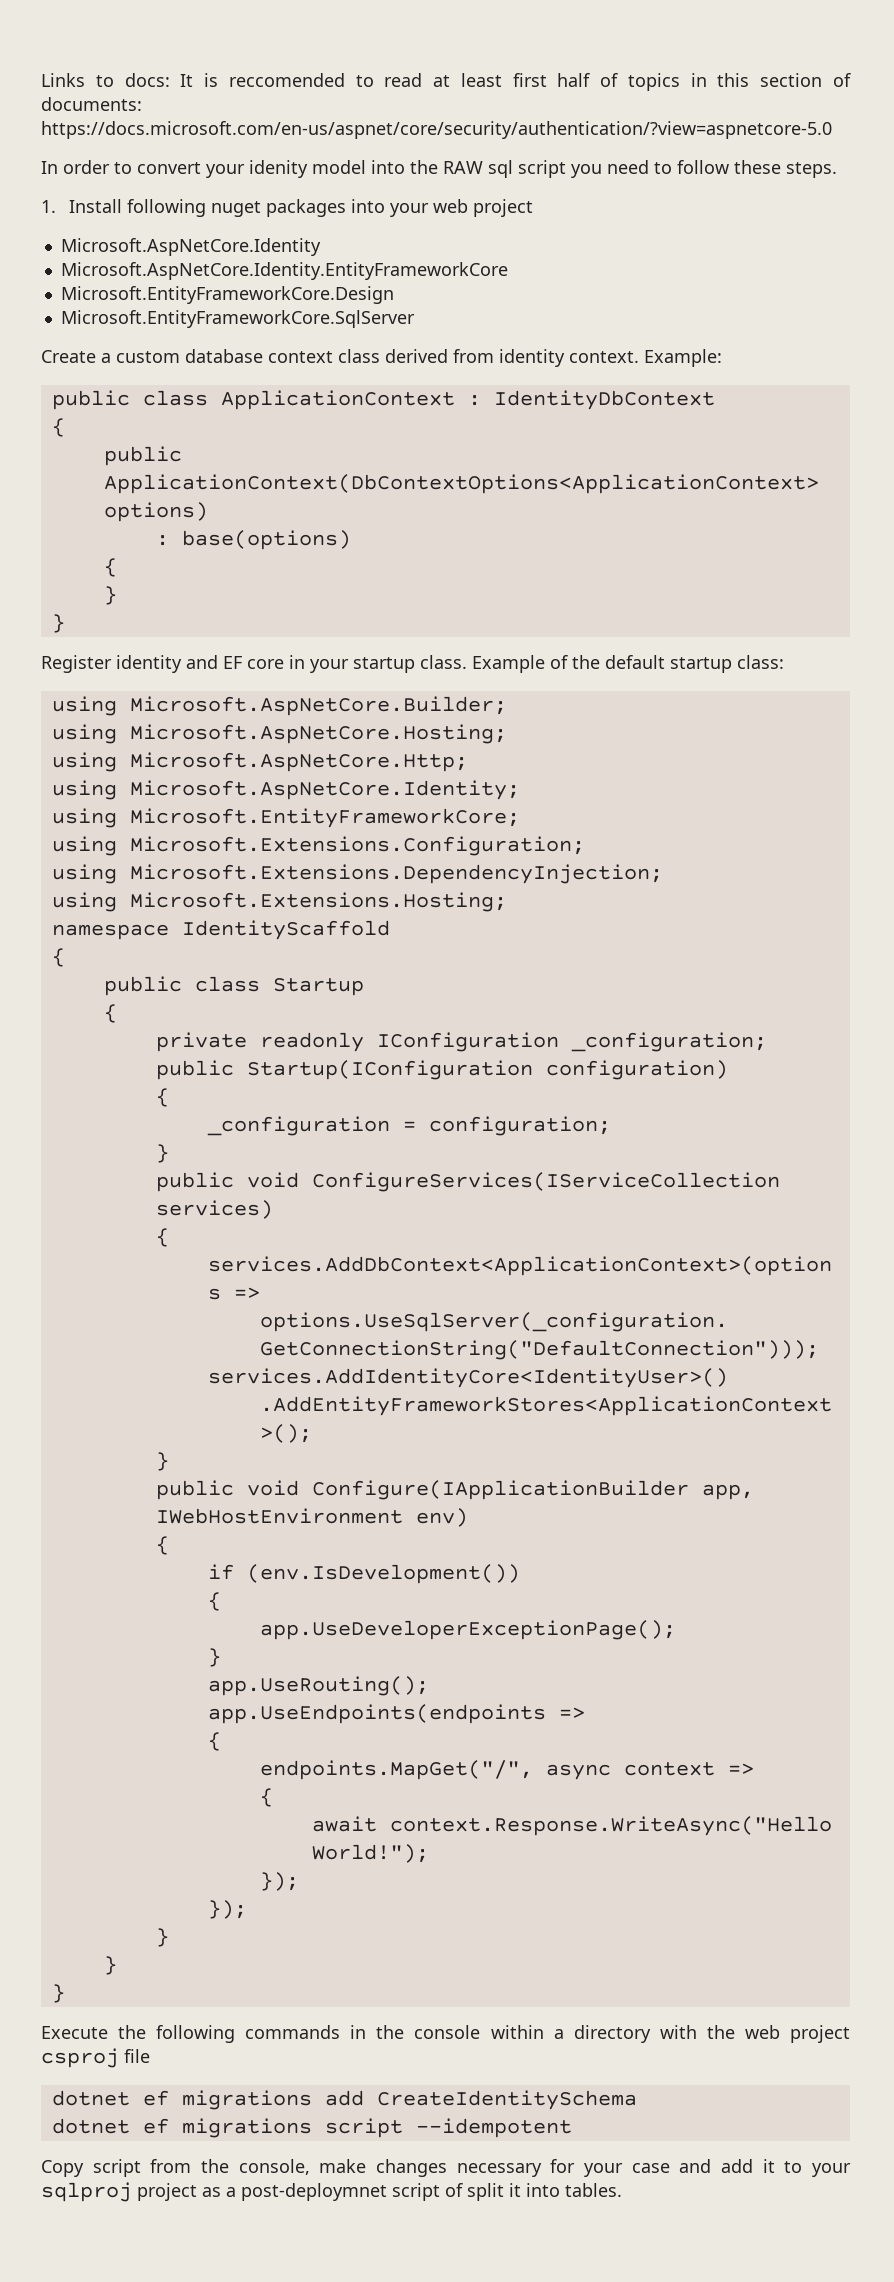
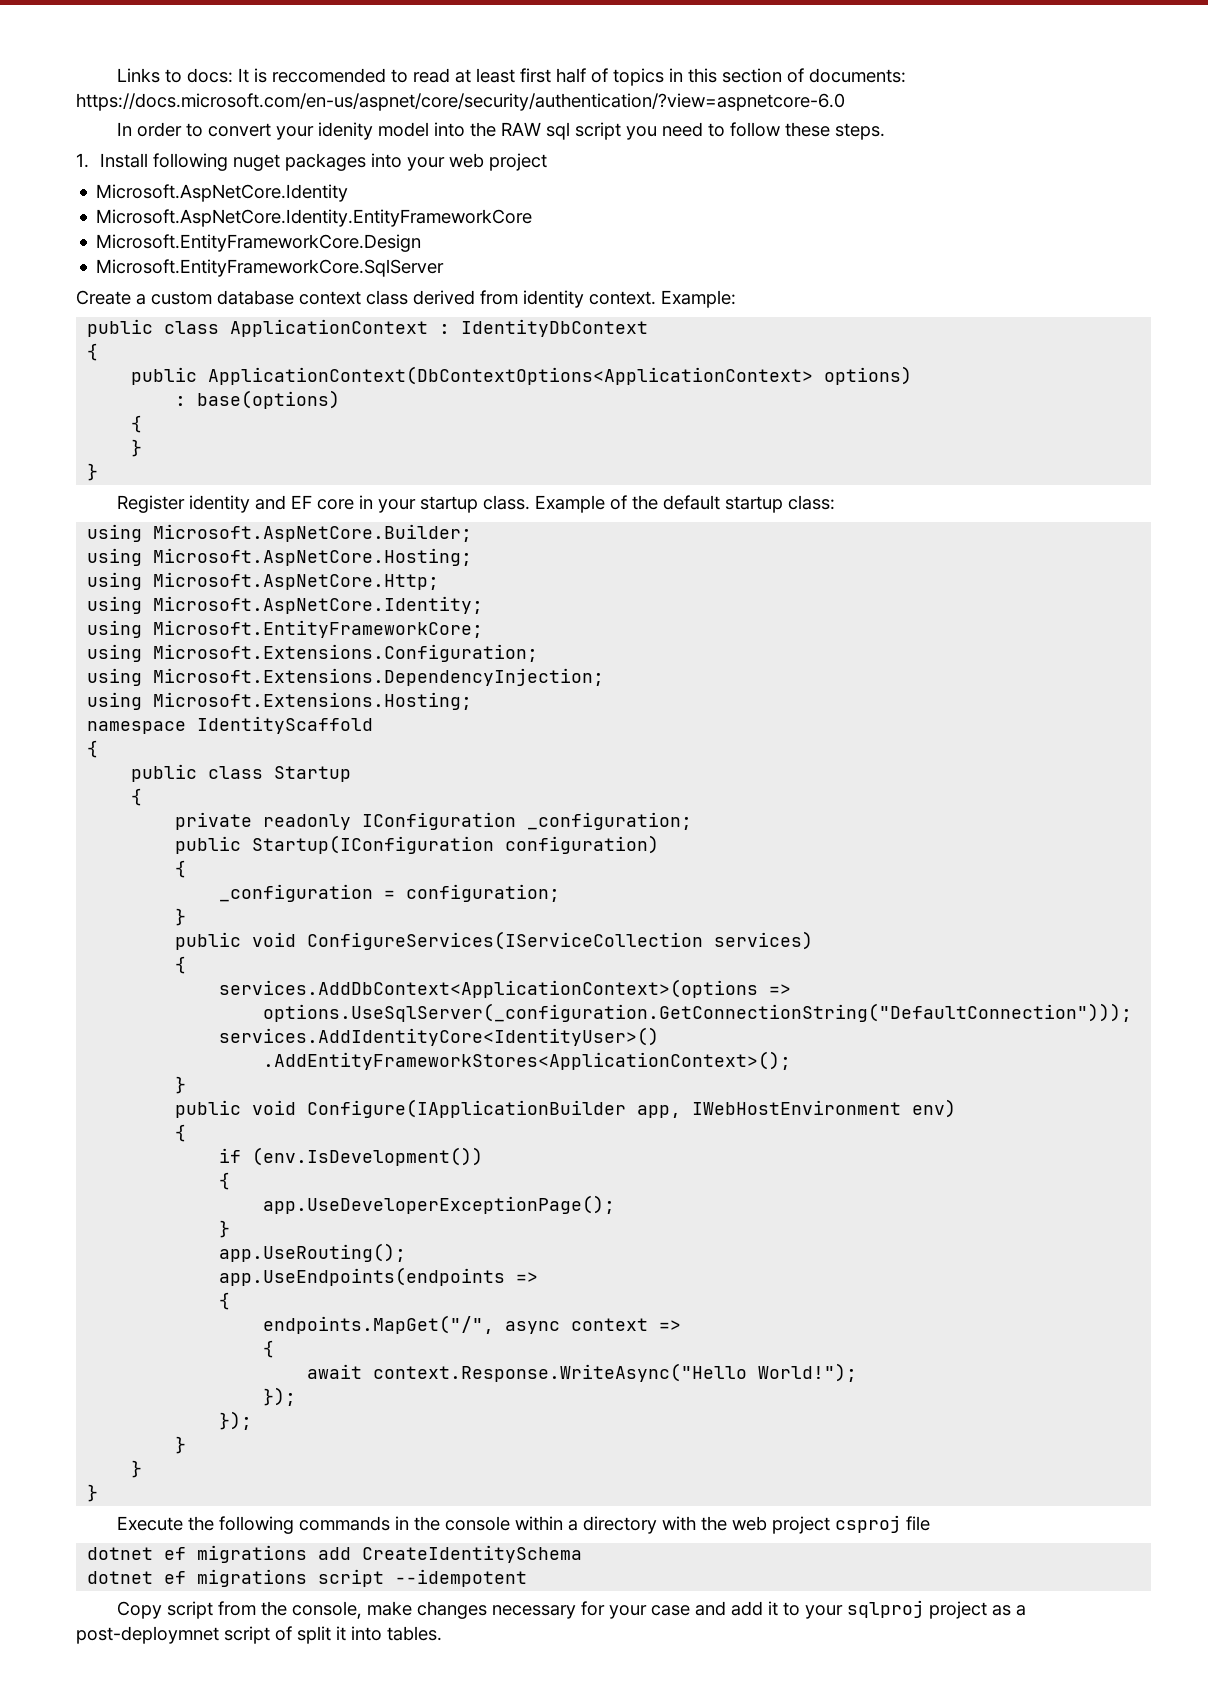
- Links to docs: It is reccomended to read at least first half of topics in this section of documents: https://docs.microsoft.com/en-us/aspnet/core/security/authentication/?view=aspnetcore-5.0
+ Links to docs: It is reccomended to read at least first half of topics in this section of documents: https://docs.microsoft.com/en-us/aspnet/core/security/authentication/?view=aspnetcore-6.0

